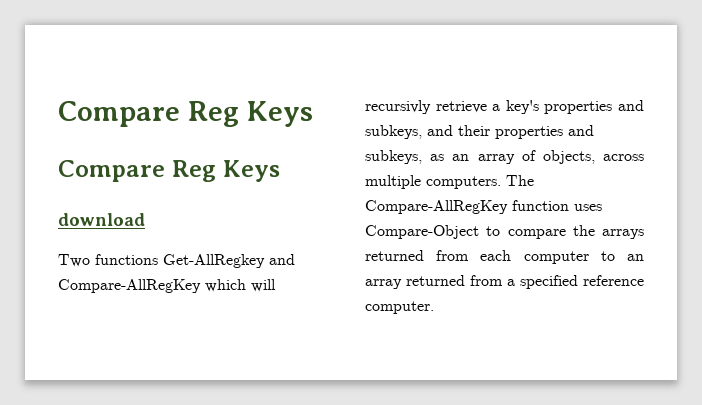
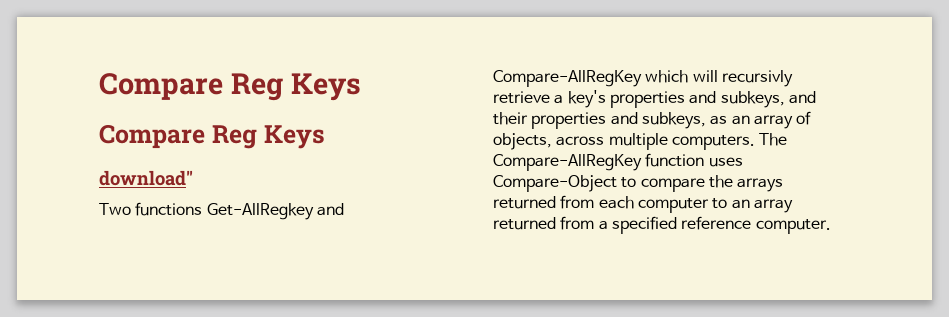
- download
+ download"

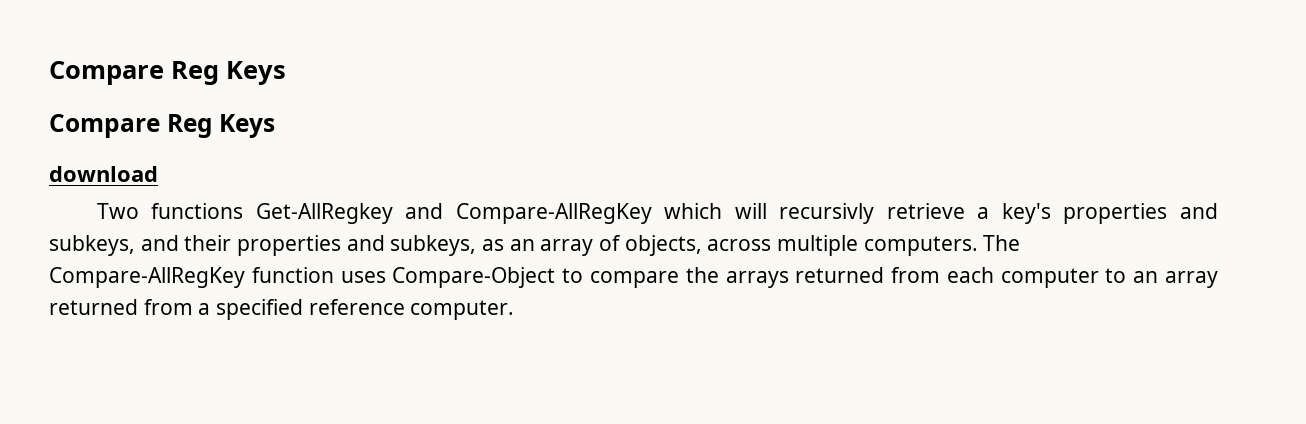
- download"
+ download

